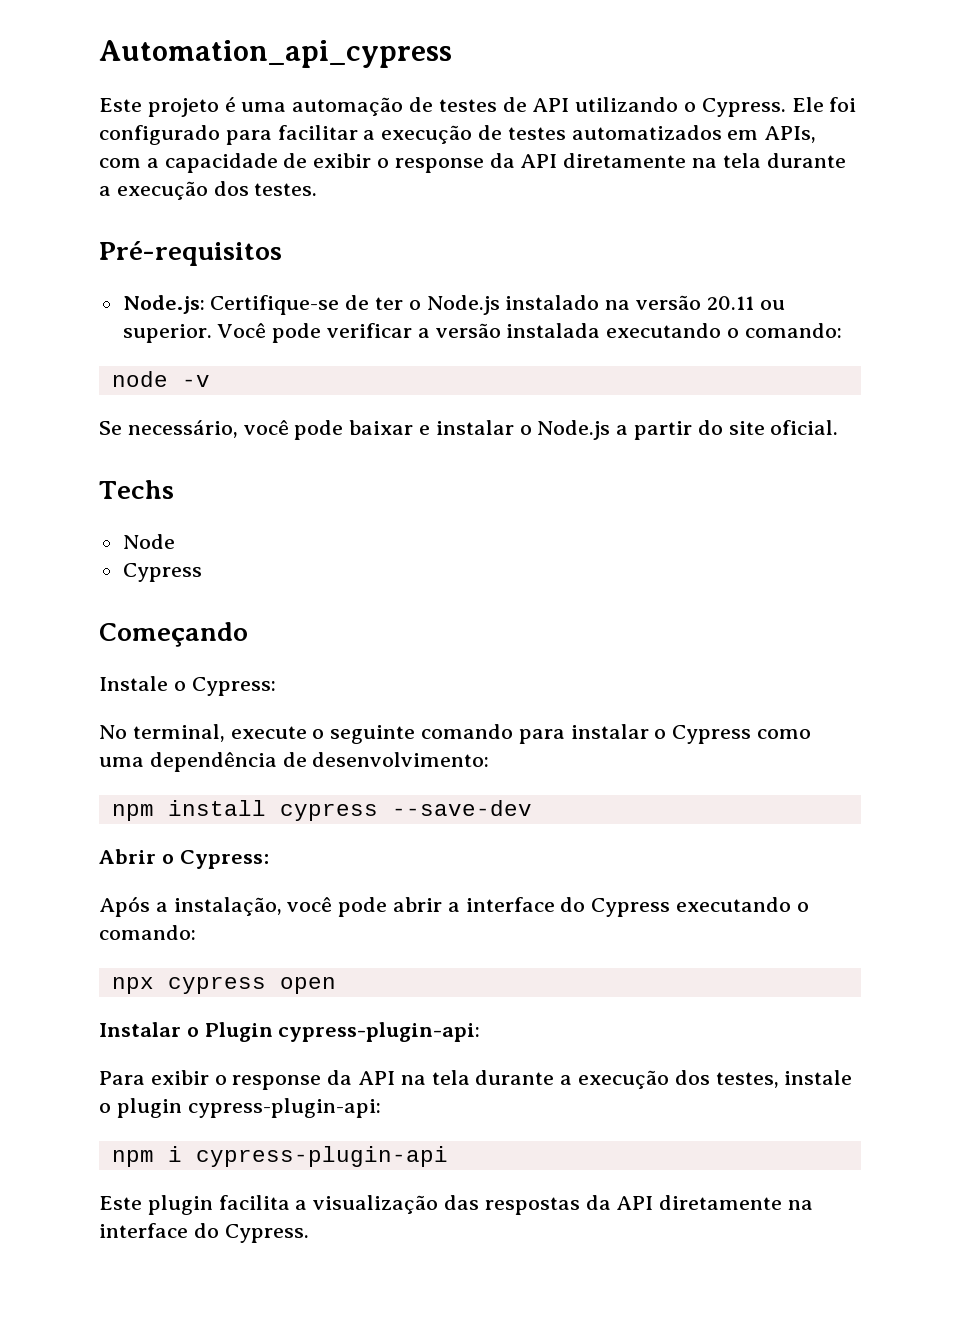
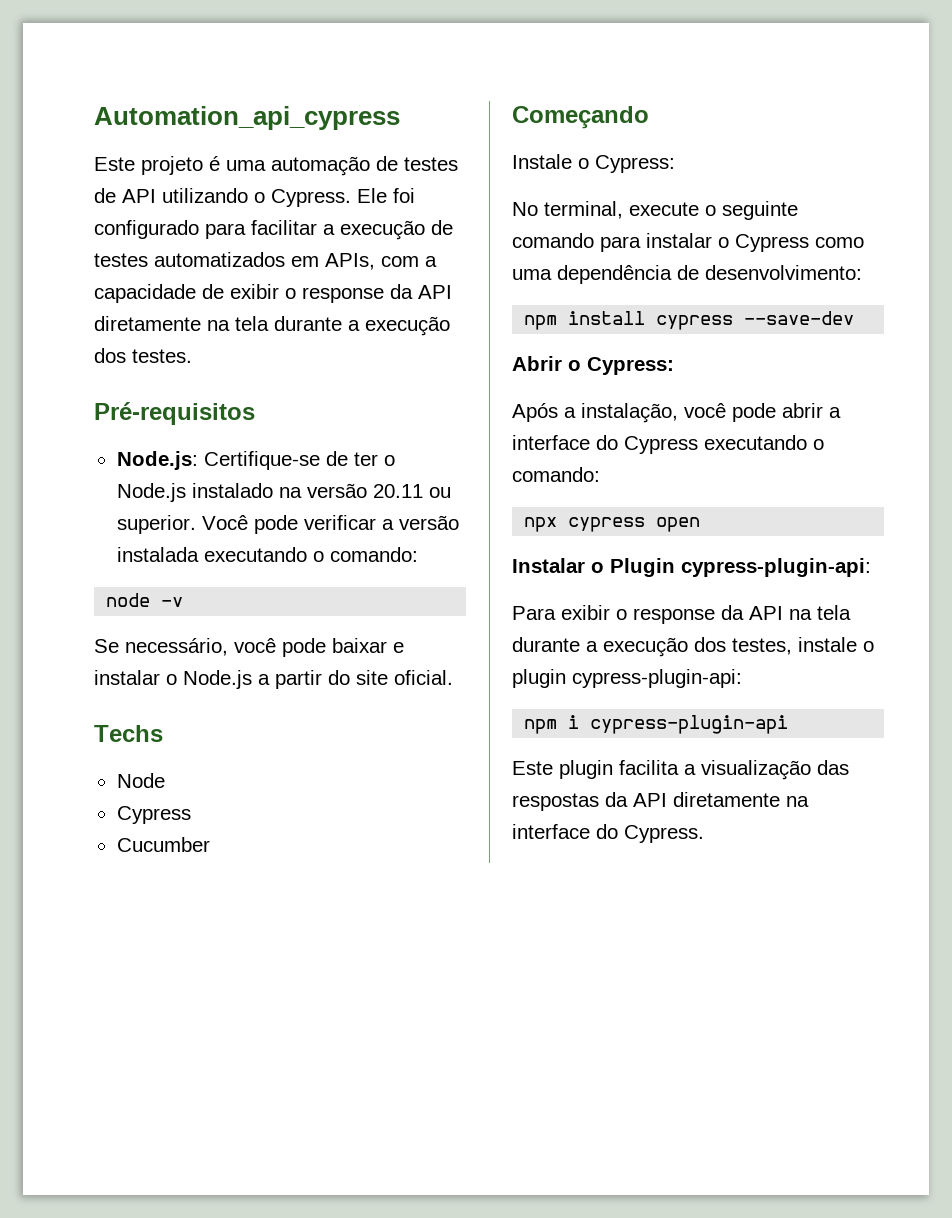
+ Cucumber

